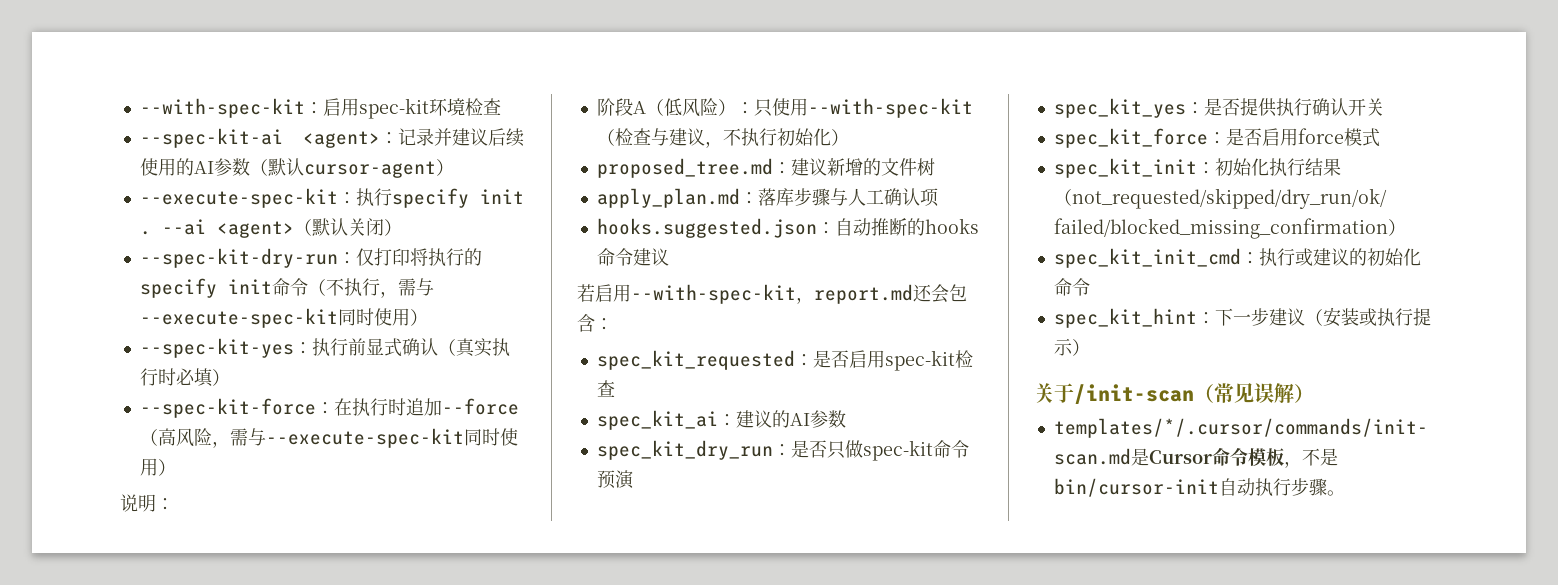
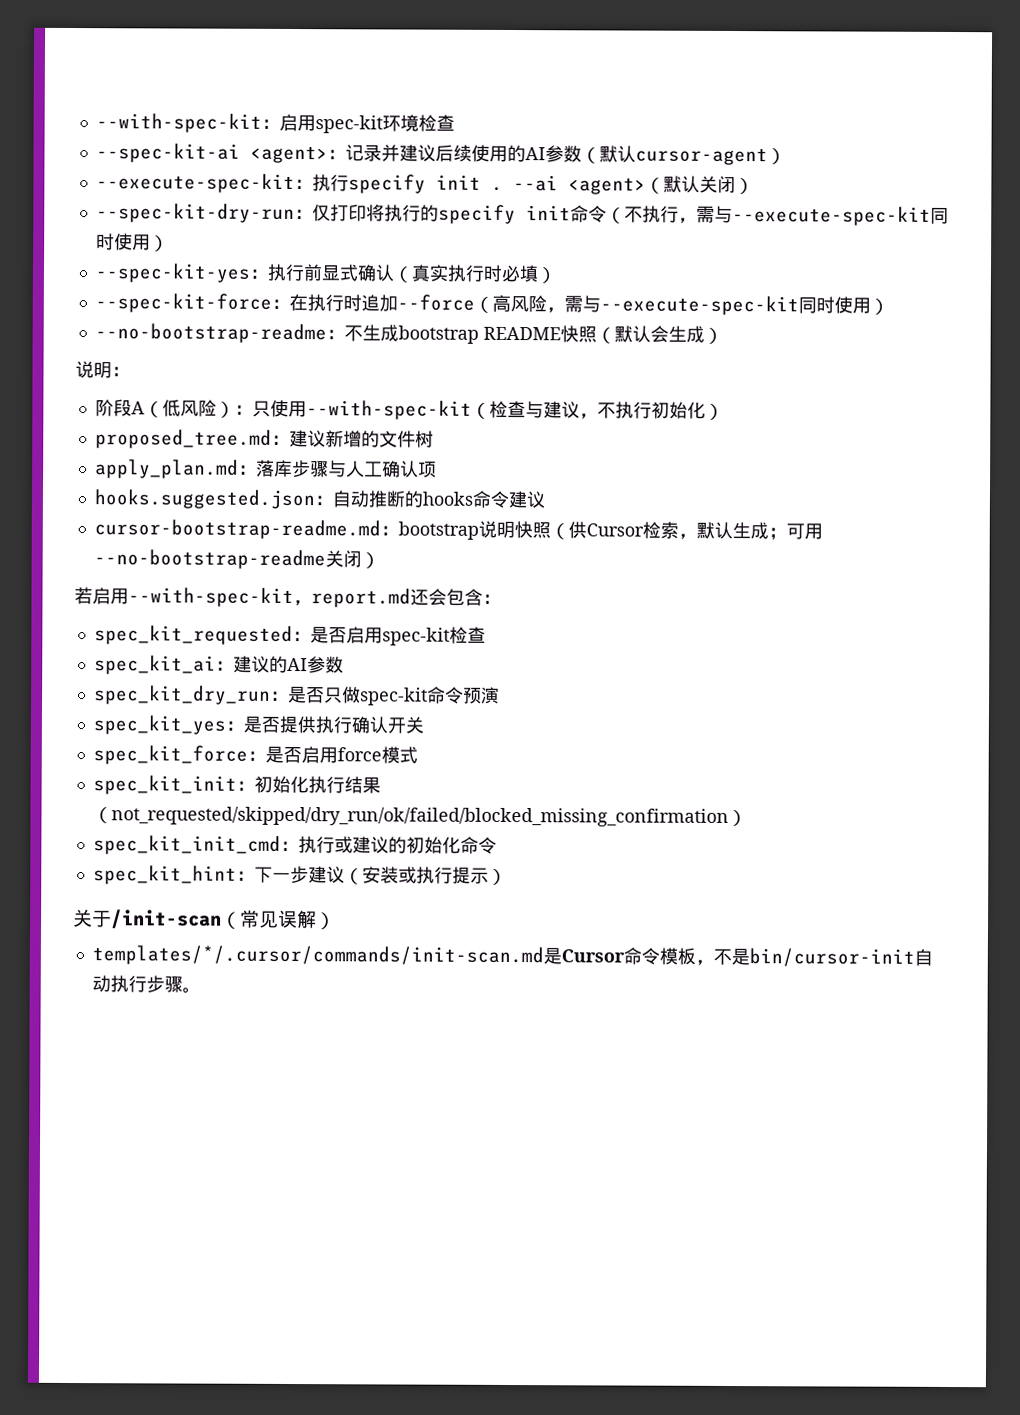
+ --no-bootstrap-readme：不生成bootstrap README快照（默认会生成）
+ cursor-bootstrap-readme.md：bootstrap说明快照（供Cursor检索，默认生成；可用--no-bootstrap-readme关闭）

